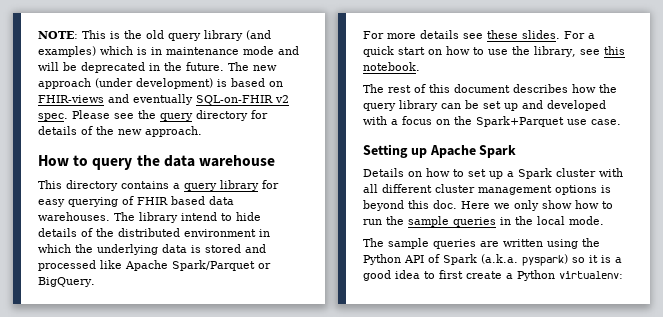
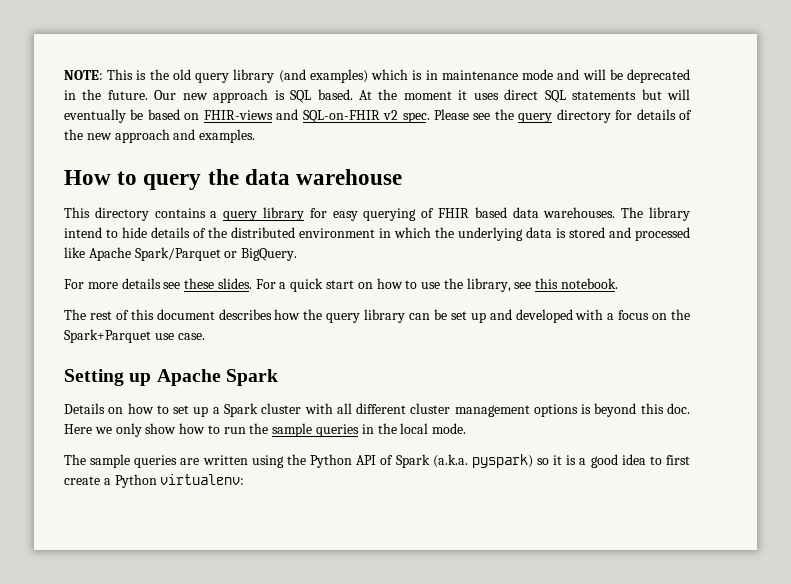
- The new approach (under development) is based on FHIR-views and eventually SQL-on-FHIR v2 spec.
+ Our new approach is SQL based. At the moment it uses direct SQL statements but will eventually be based on FHIR-views and SQL-on-FHIR v2 spec.
- Please see the query directory for details of the new approach.
+ Please see the query directory for details of the new approach and examples.

